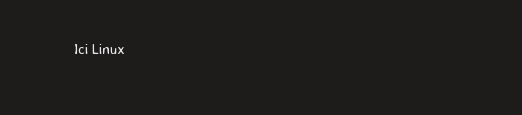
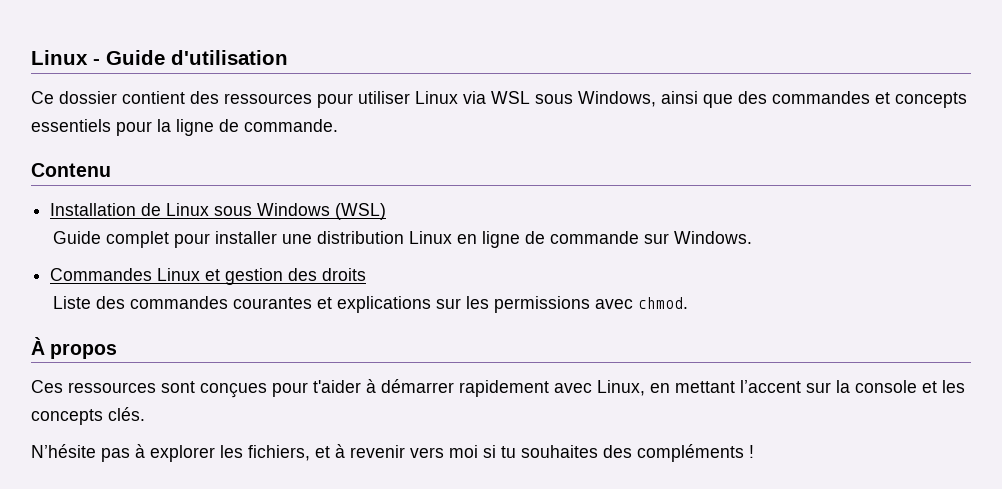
- Ici Linux
+ Linux - Guide d'utilisation
+ Ce dossier contient des ressources pour utiliser Linux via WSL sous Windows, ainsi que des commandes et concepts essentiels pour la ligne de commande.
+ Contenu
+ Installation de Linux sous Windows (WSL)
+ Guide complet pour installer une distribution Linux en ligne de commande sur Windows.
+ Commandes Linux et gestion des droits
+ Liste des commandes courantes et explications sur les permissions avec chmod.
+ À propos
+ Ces ressources sont conçues pour t'aider à démarrer rapidement avec Linux, en mettant l’accent sur la console et les concepts clés.
+ N’hésite pas à explorer les fichiers, et à revenir vers moi si tu souhaites des compléments !

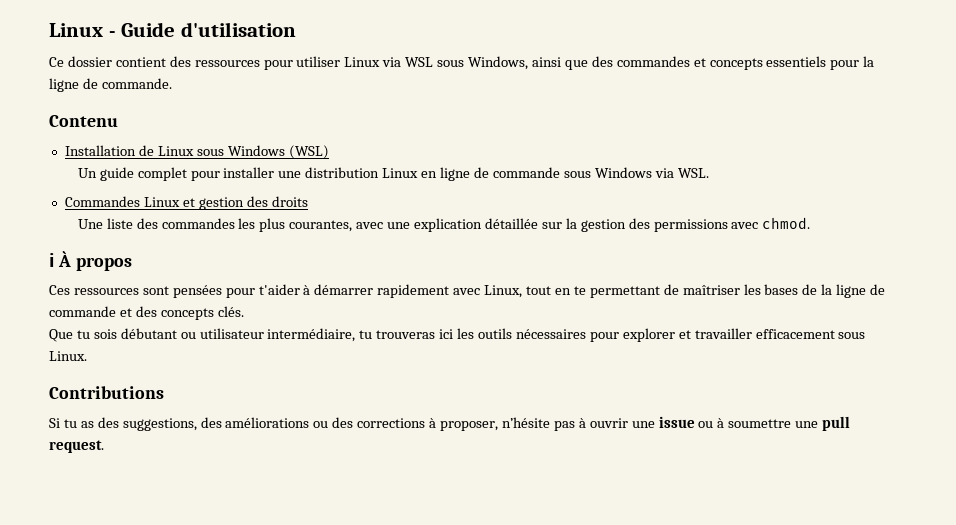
- Guide complet pour installer une distribution Linux en ligne de commande sur Windows.
+ Un guide complet pour installer une distribution Linux en ligne de commande sous Windows via WSL.
- Liste des commandes courantes et explications sur les permissions avec chmod.
+ Une liste des commandes les plus courantes, avec une explication détaillée sur la gestion des permissions avec chmod.
- À propos
+ ℹ À propos
- Ces ressources sont conçues pour t'aider à démarrer rapidement avec Linux, en mettant l’accent sur la console et les concepts clés.
- N’hésite pas à explorer les fichiers, et à revenir vers moi si tu souhaites des compléments !
+ Ces ressources sont pensées pour t'aider à démarrer rapidement avec Linux, tout en te permettant de maîtriser les bases de la ligne de commande et des concepts clés.
+ Que tu sois débutant ou utilisateur intermédiaire, tu trouveras ici les outils nécessaires pour explorer et travailler efficacement sous Linux.
+ Contributions
+ Si tu as des suggestions, des améliorations ou des corrections à proposer, n’hésite pas à ouvrir une issue ou à soumettre une pull request.

